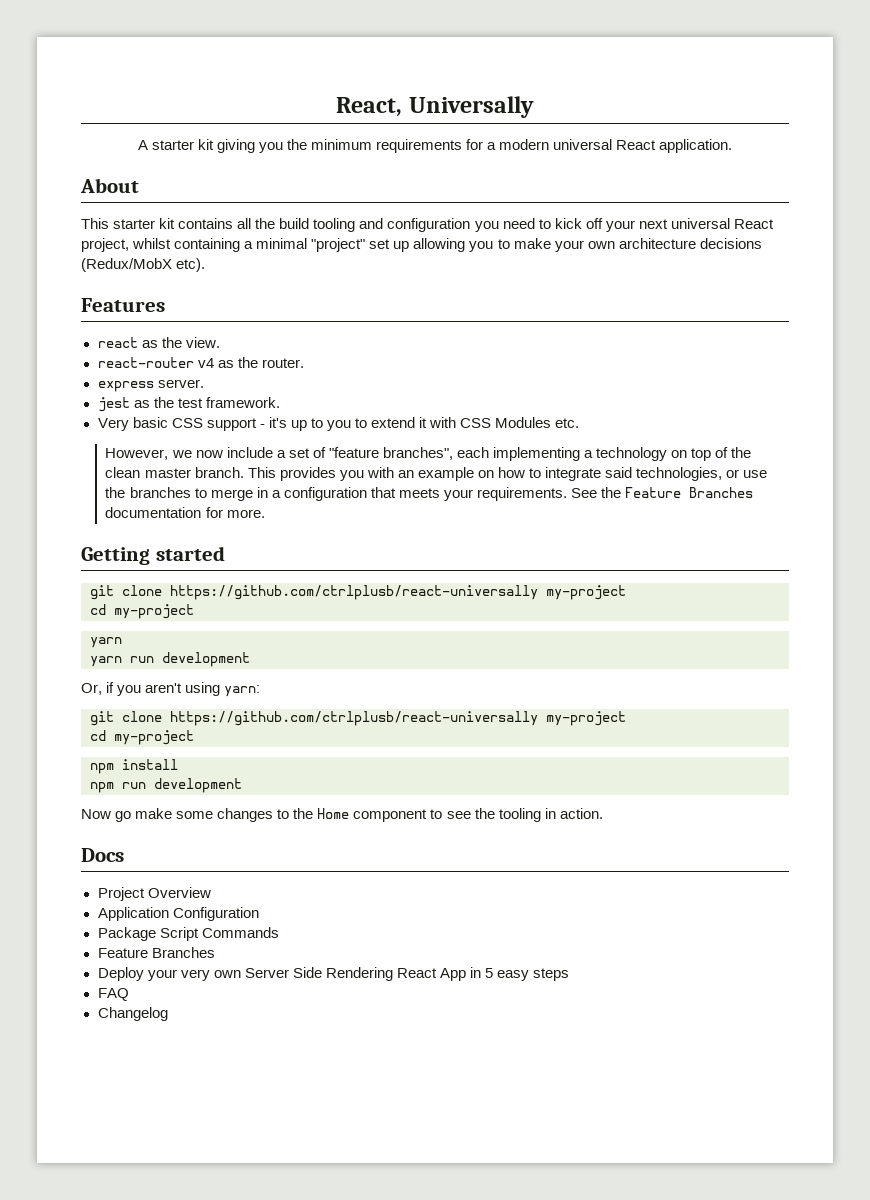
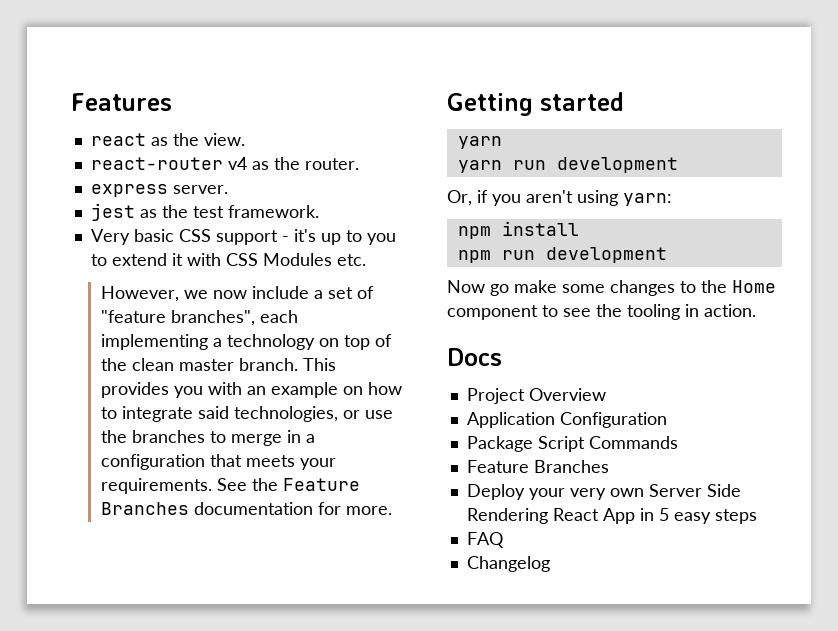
- React, Universally
- A starter kit giving you the minimum requirements for a modern universal React application.
- About
- This starter kit contains all the build tooling and configuration you need to kick off your next universal React project, whilst containing a minimal "project" set up allowing you to make your own architecture decisions (Redux/MobX etc).
  Getting started
- git clone https://github.com/ctrlplusb/react-universally my-project
- cd my-project
  Or, if you aren't using yarn:
- git clone https://github.com/ctrlplusb/react-universally my-project
- cd my-project

